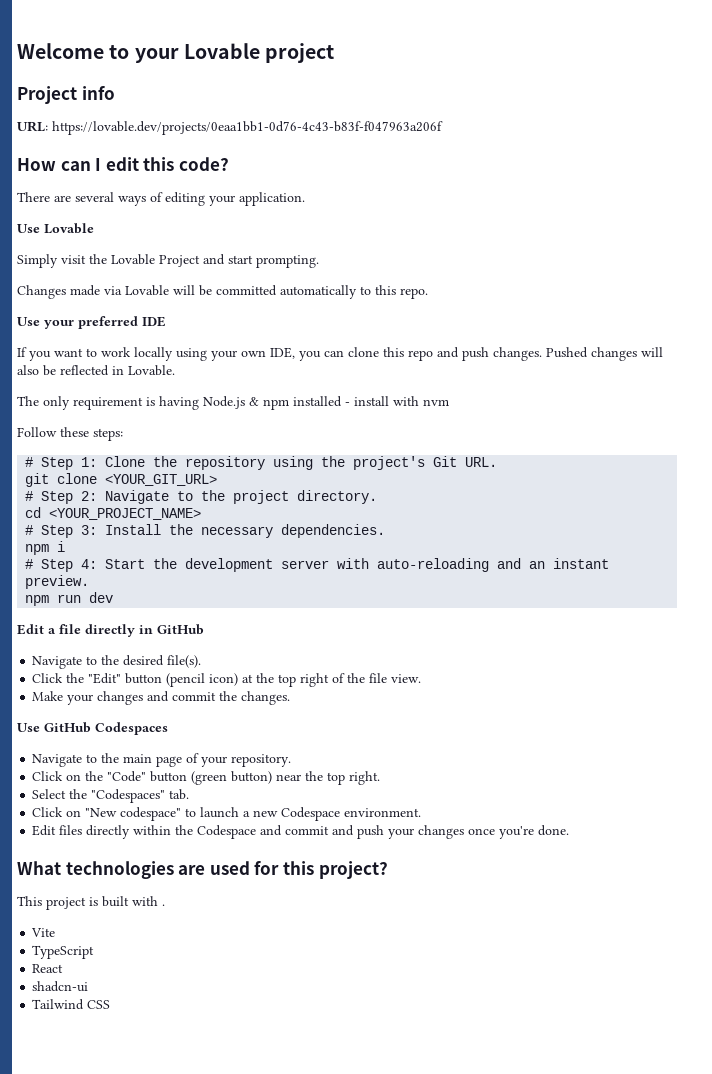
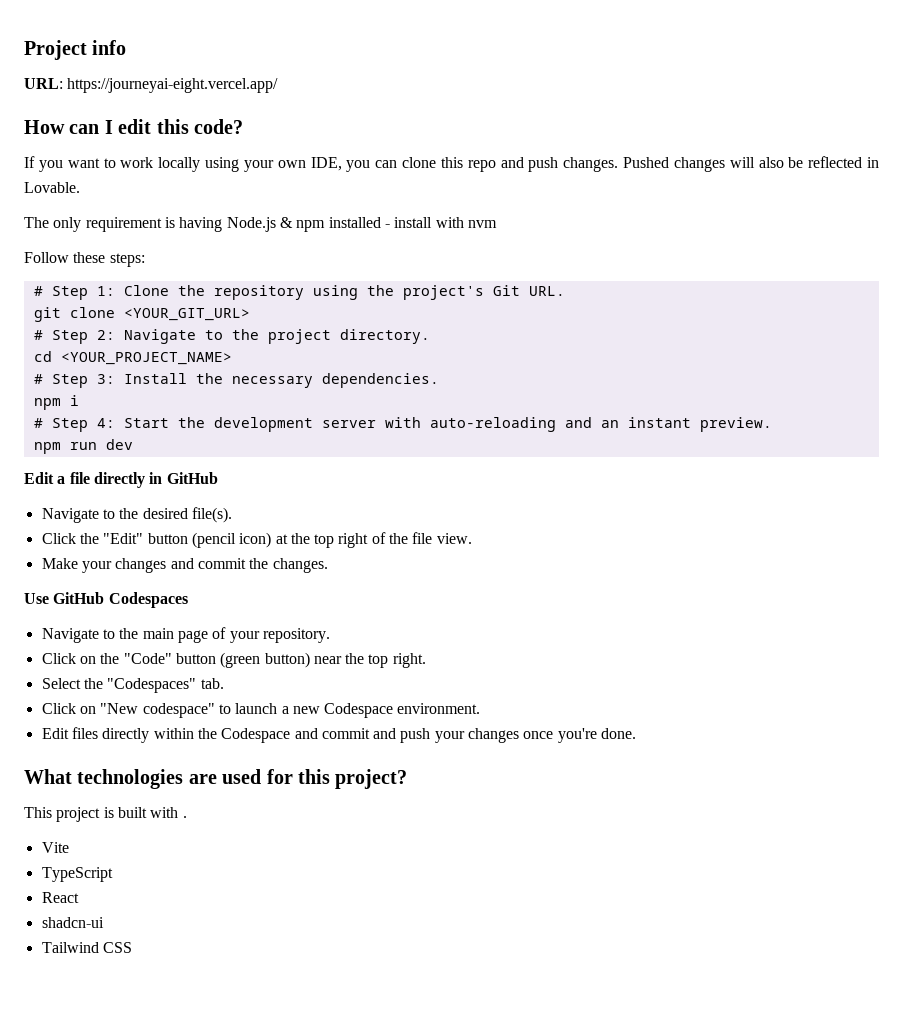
- Welcome to your Lovable project
- URL: https://lovable.dev/projects/0eaa1bb1-0d76-4c43-b83f-f047963a206f
+ URL: https://journeyai-eight.vercel.app/
- There are several ways of editing your application.
- Use Lovable
- Simply visit the Lovable Project and start prompting.
- Changes made via Lovable will be committed automatically to this repo.
- Use your preferred IDE

